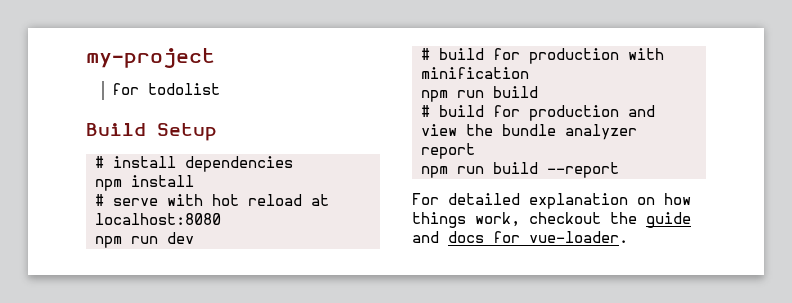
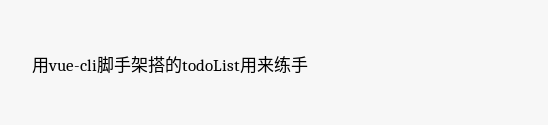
- my-project
- for todolist
- Build Setup
- # install dependencies
- npm install
- # serve with hot reload at localhost:8080
- npm run dev
- # build for production with minification
- npm run build
- # build for production and view the bundle analyzer report
- npm run build --report
- For detailed explanation on how things work, checkout the guide and docs for vue-loader.
+ 用vue-cli脚手架搭的todoList用来练手

